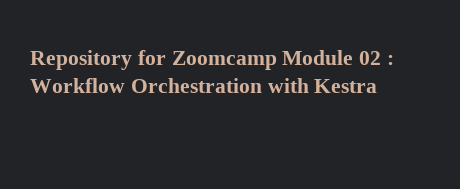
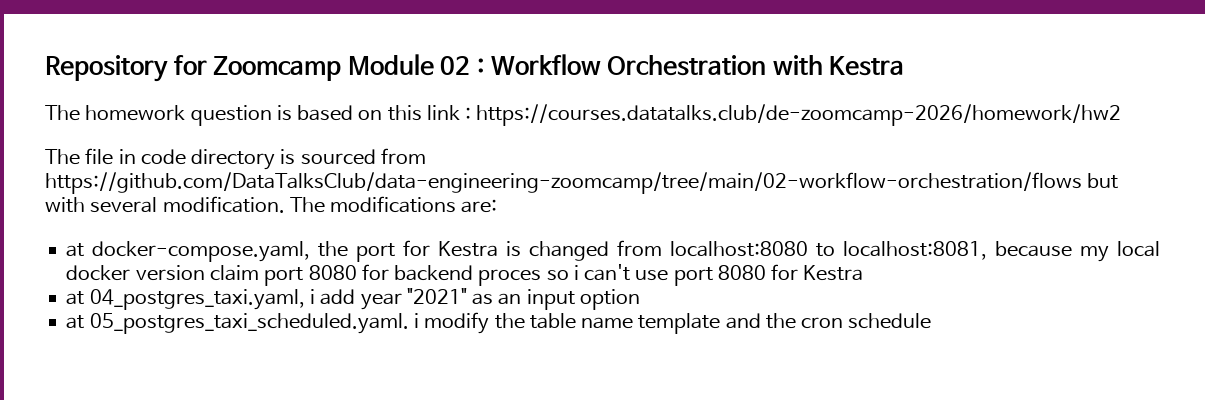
+ The homework question is based on this link : https://courses.datatalks.club/de-zoomcamp-2026/homework/hw2
+ The file in code directory is sourced from https://github.com/DataTalksClub/data-engineering-zoomcamp/tree/main/02-workflow-orchestration/flows but with several modification. The modifications are:
+ at docker-compose.yaml, the port for Kestra is changed from localhost:8080 to localhost:8081, because my local docker version claim port 8080 for backend proces so i can't use port 8080 for Kestra
+ at 04_postgres_taxi.yaml, i add year "2021" as an input option
+ at 05_postgres_taxi_scheduled.yaml. i modify the table name template and the cron schedule

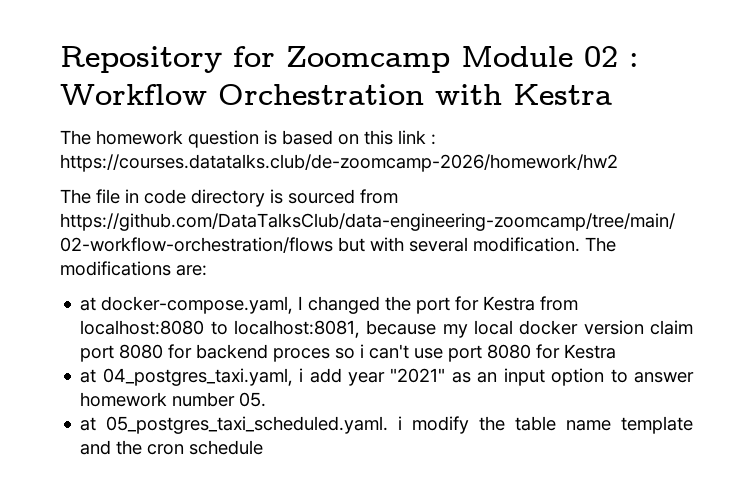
- at docker-compose.yaml, the port for Kestra is changed from localhost:8080 to localhost:8081, because my local docker version claim port 8080 for backend proces so i can't use port 8080 for Kestra
+ at docker-compose.yaml, I changed the port for Kestra from localhost:8080 to localhost:8081, because my local docker version claim port 8080 for backend proces so i can't use port 8080 for Kestra
- at 04_postgres_taxi.yaml, i add year "2021" as an input option
+ at 04_postgres_taxi.yaml, i add year "2021" as an input option to answer homework number 05.

